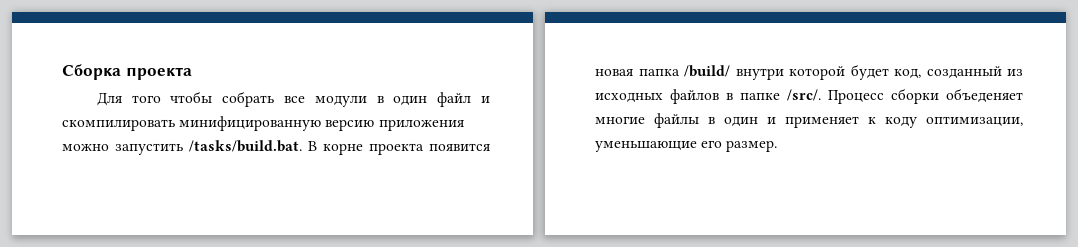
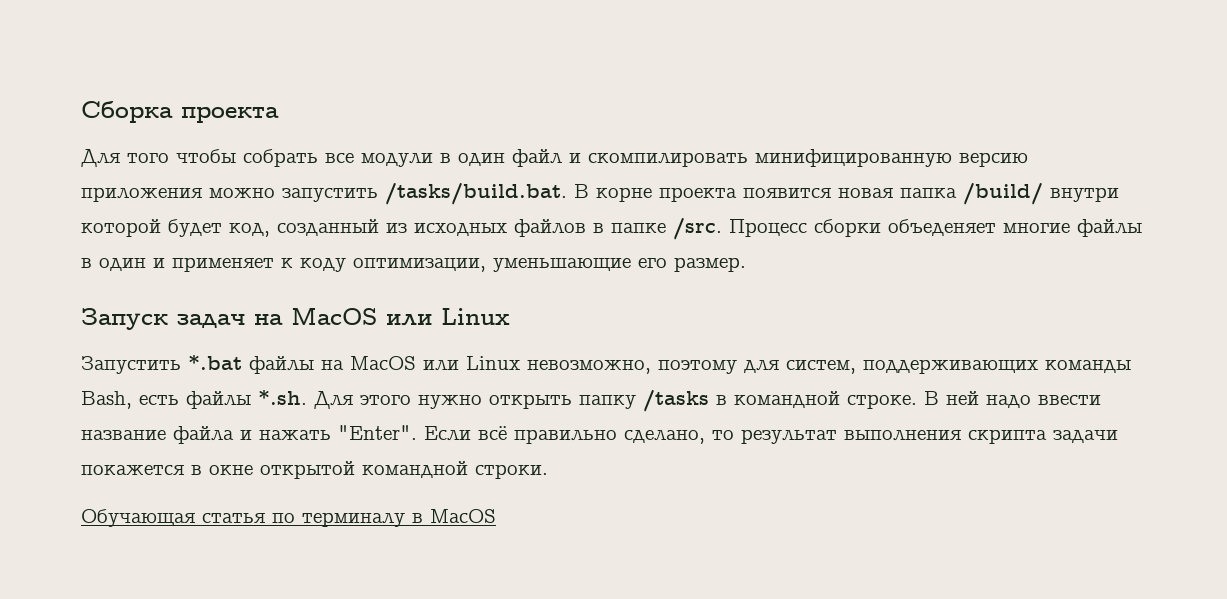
- Для того чтобы собрать все модули в один файл и скомпилировать минифицированную версию приложения можно запустить /tasks/build.bat. В корне проекта появится новая папка /build/ внутри которой будет код, созданный из исходных файлов в папке /src/.
+ Для того чтобы собрать все модули в один файл и скомпилировать минифицированную версию приложения можно запустить /tasks/build.bat. В корне проекта появится новая папка /build/ внутри которой будет код, созданный из исходных файлов в папке /src.
+ Запуск задач на MacOS или Linux
+ Запустить *.bat файлы на MacOS или Linux невозможно, поэтому для систем, поддерживающих команды Bash, есть файлы *.sh. Для этого нужно открыть папку /tasks в командной строке. В ней надо ввести название файла и нажать "Enter". Если всё правильно сделано, то результат выполнения скрипта задачи покажется в окне открытой командной строки.
+ Обучающая статья по терминалу в MacOS

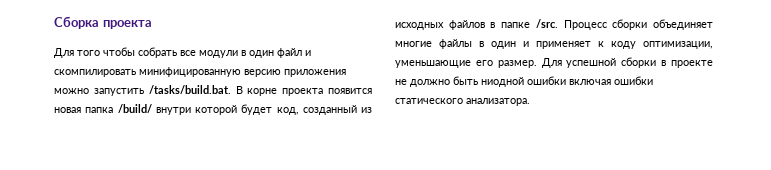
- Процесс сборки объеденяет многие файлы в один и применяет к коду оптимизации, уменьшающие его размер.
- Запуск задач на MacOS или Linux
- Запустить *.bat файлы на MacOS или Linux невозможно, поэтому для систем, поддерживающих команды Bash, есть файлы *.sh. Для этого нужно открыть папку /tasks в командной строке. В ней надо ввести название файла и нажать "Enter". Если всё правильно сделано, то результат выполнения скрипта задачи покажется в окне открытой командной строки.
- Обучающая статья по терминалу в MacOS
+ Процесс сборки объединяет многие файлы в один и применяет к коду оптимизации, уменьшающие его размер. Для успешной сборки в проекте не должно быть ниодной ошибки включая ошибки статического анализатора.

